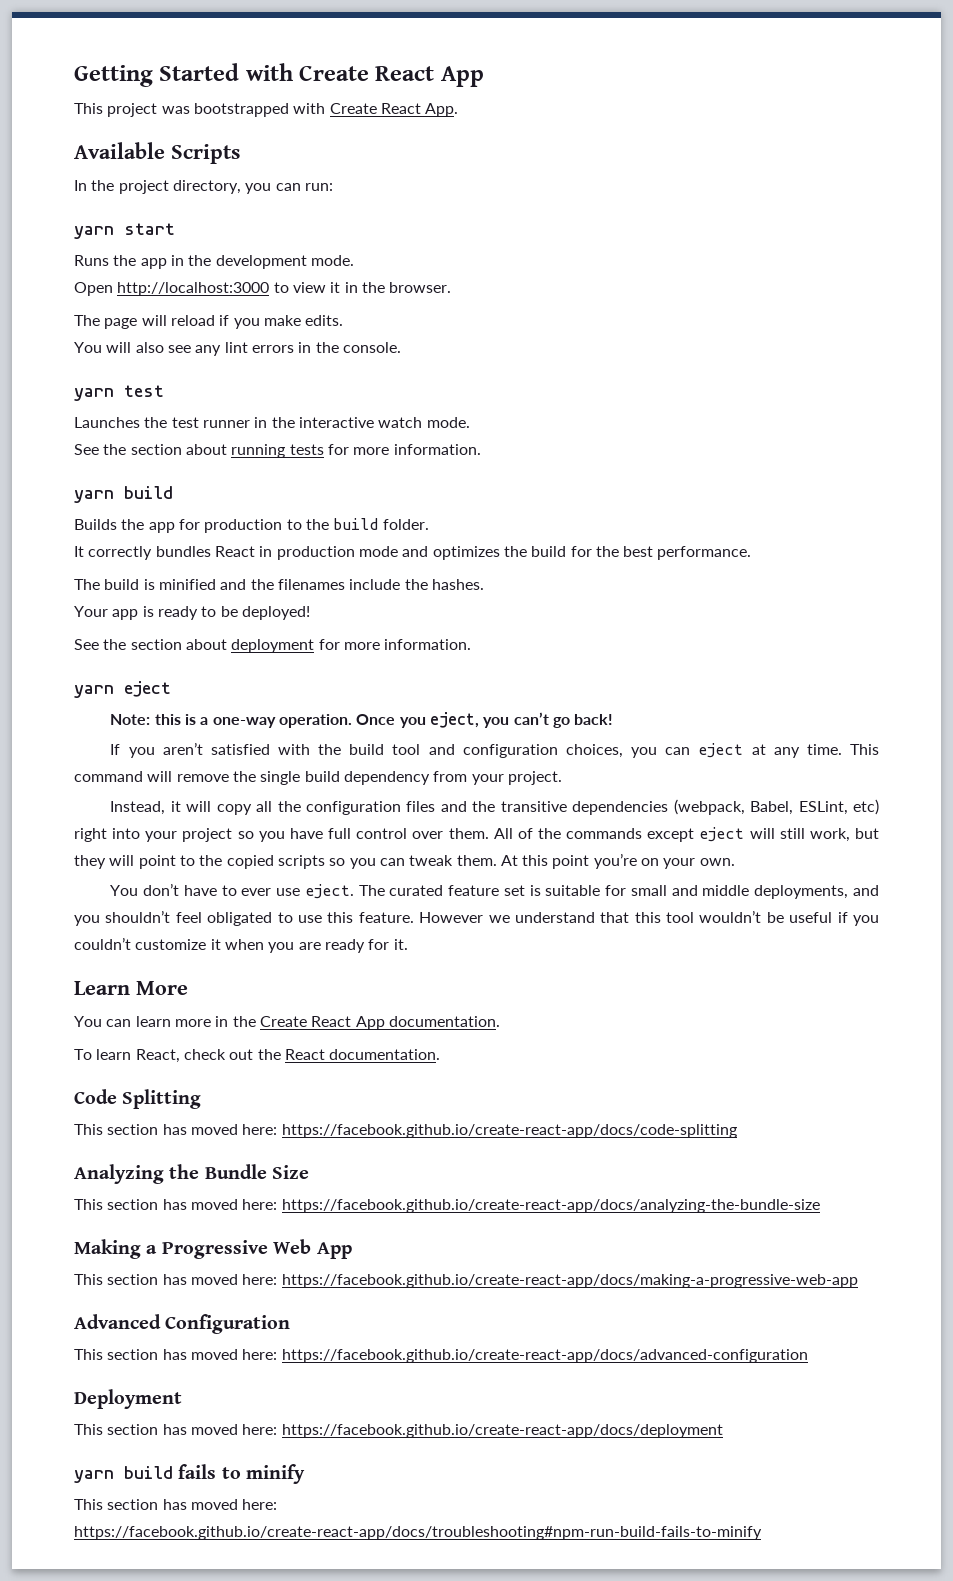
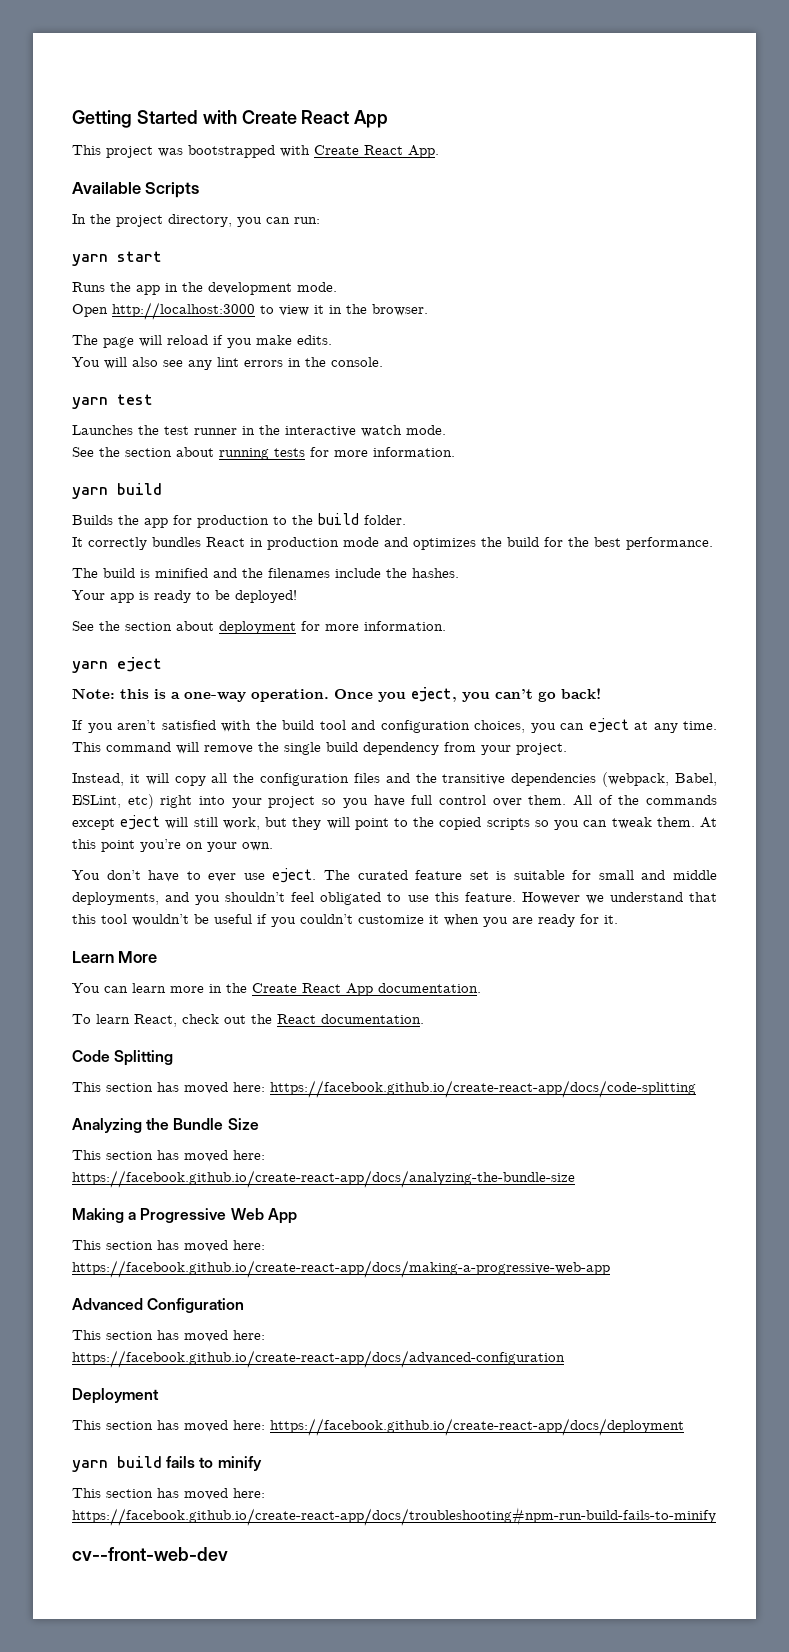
+ cv--front-web-dev

